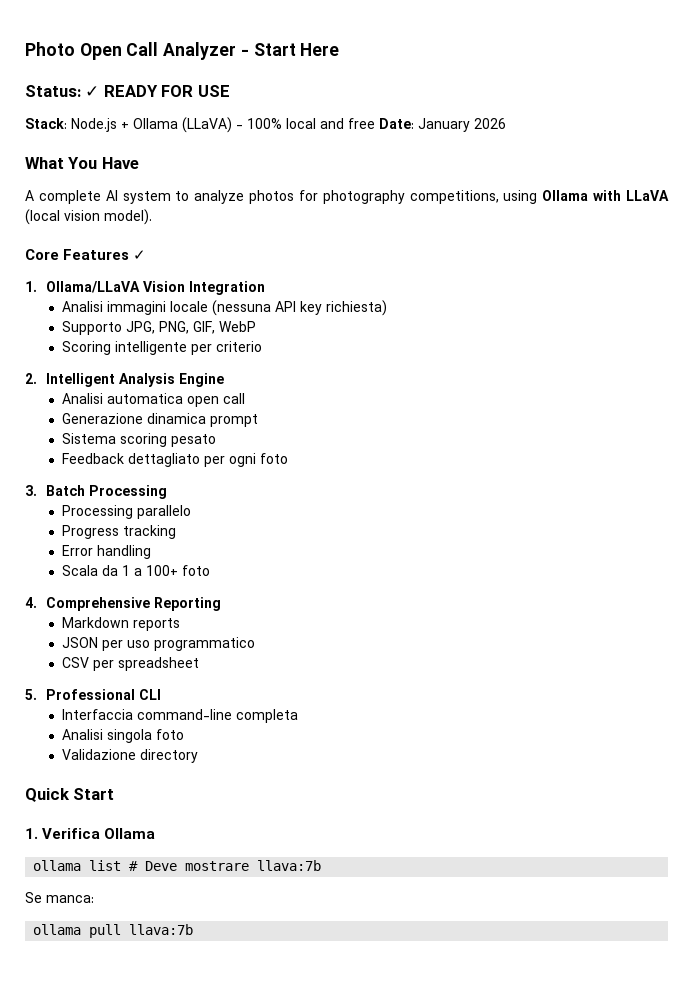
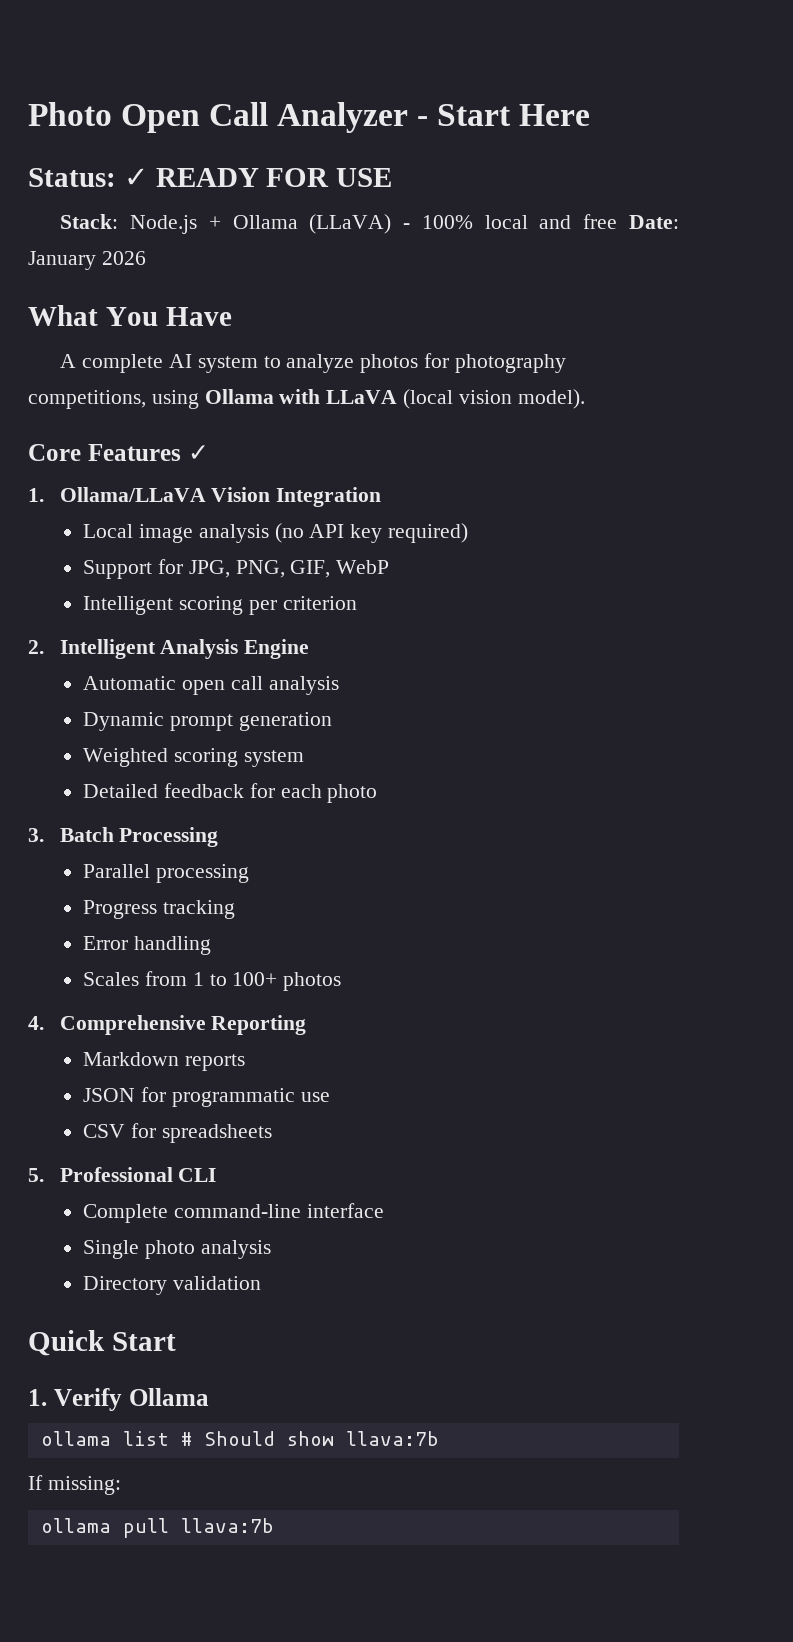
- Analisi immagini locale (nessuna API key richiesta)
- Supporto JPG, PNG, GIF, WebP
+ Local image analysis (no API key required)
+ Support for JPG, PNG, GIF, WebP
- Scoring intelligente per criterio
+ Intelligent scoring per criterion
- Analisi automatica open call
- Generazione dinamica prompt
- Sistema scoring pesato
- Feedback dettagliato per ogni foto
+ Automatic open call analysis
+ Dynamic prompt generation
+ Weighted scoring system
+ Detailed feedback for each photo
- Processing parallelo
+ Parallel processing
- Scala da 1 a 100+ foto
+ Scales from 1 to 100+ photos
- JSON per uso programmatico
+ JSON for programmatic use
- CSV per spreadsheet
+ CSV for spreadsheets
- Interfaccia command-line completa
- Analisi singola foto
- Validazione directory
+ Complete command-line interface
+ Single photo analysis
+ Directory validation
- 1. Verifica Ollama
+ 1. Verify Ollama
- ollama list # Deve mostrare llava:7b
+ ollama list # Should show llava:7b
- Se manca:
+ If missing:

